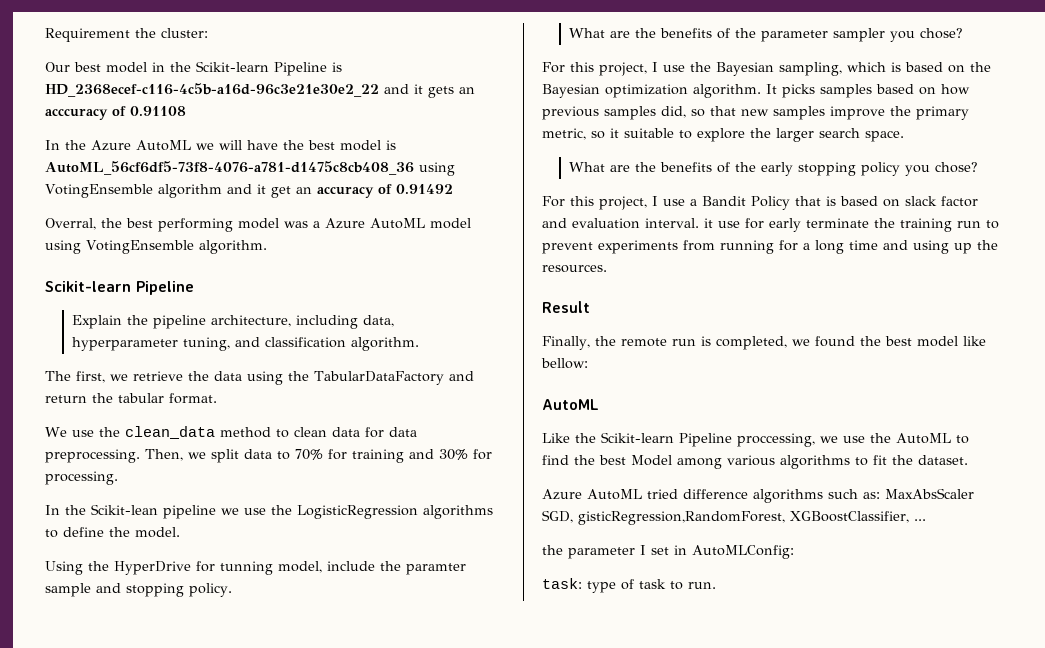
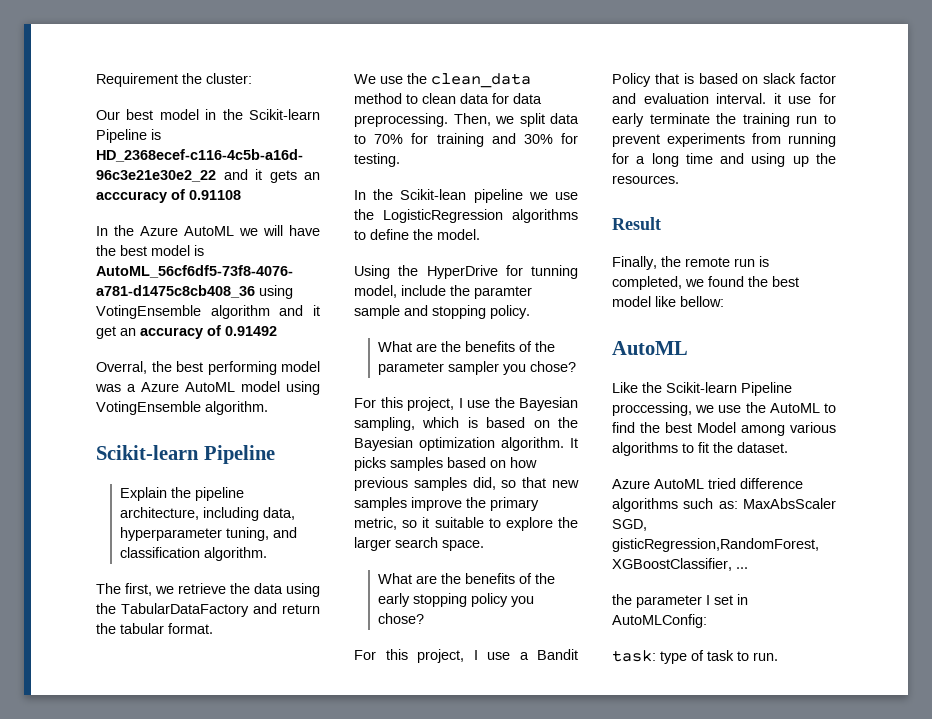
- Then, we split data to 70% for training and 30% for processing.
+ Then, we split data to 70% for training and 30% for testing.

